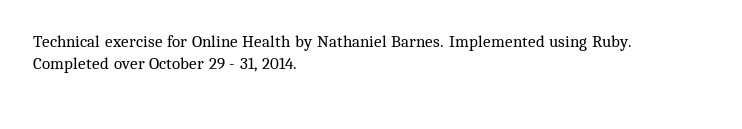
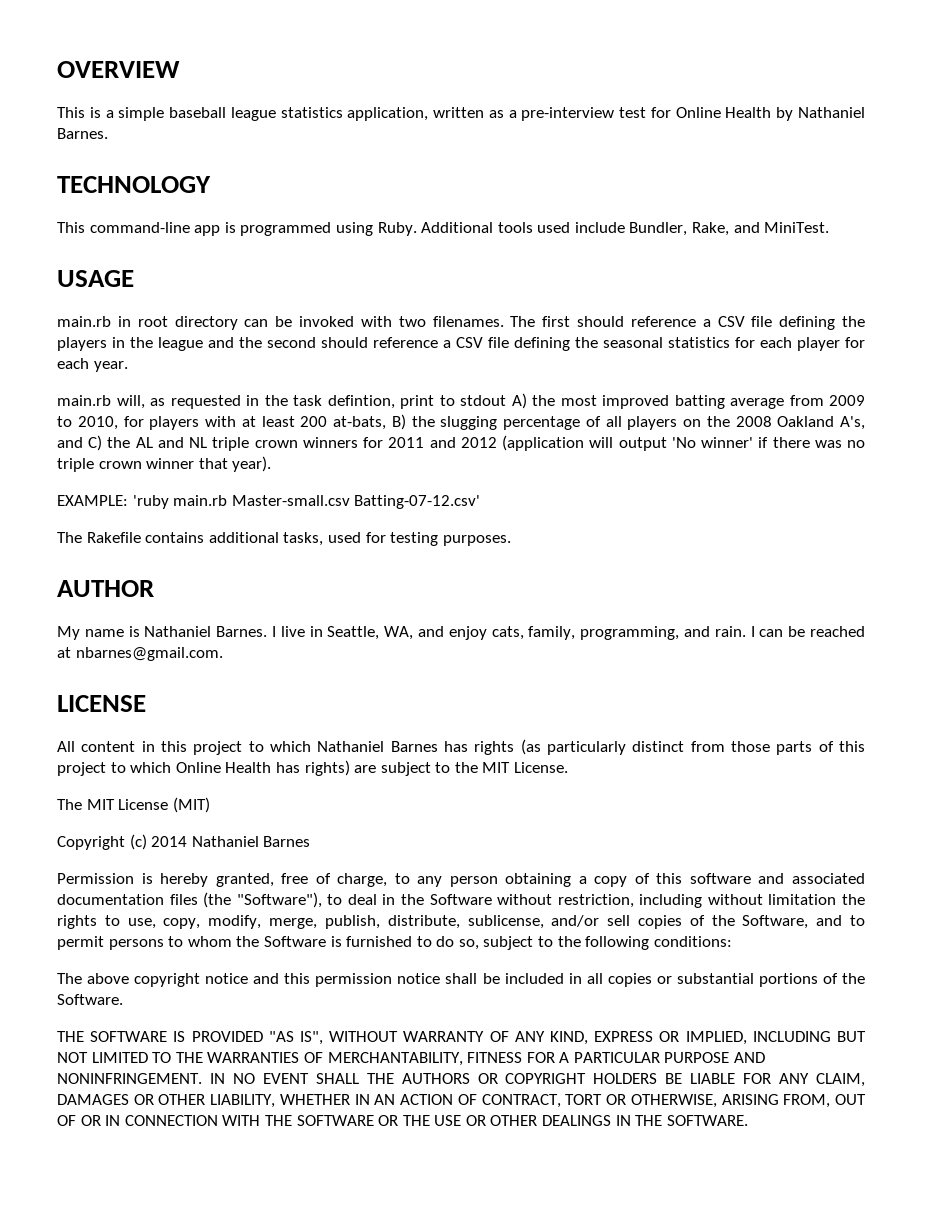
- Technical exercise for Online Health by Nathaniel Barnes. Implemented using Ruby. Completed over October 29 - 31, 2014.
+ OVERVIEW
+ This is a simple baseball league statistics application, written as a pre-interview test for Online Health by Nathaniel Barnes.
+ TECHNOLOGY
+ This command-line app is programmed using Ruby. Additional tools used include Bundler, Rake, and MiniTest.
+ USAGE
+ main.rb in root directory can be invoked with two filenames. The first should reference a CSV file defining the players in the league and the second should reference a CSV file defining the seasonal statistics for each player for each year.
+ main.rb will, as requested in the task defintion, print to stdout A) the most improved batting average from 2009 to 2010, for players with at least 200 at-bats, B) the slugging percentage of all players on the 2008 Oakland A's, and C) the AL and NL triple crown winners for 2011 and 2012 (application will output 'No winner' if there was no triple crown winner that year).
+ EXAMPLE: 'ruby main.rb Master-small.csv Batting-07-12.csv'
+ The Rakefile contains additional tasks, used for testing purposes.
+ AUTHOR
+ My name is Nathaniel Barnes. I live in Seattle, WA, and enjoy cats, family, programming, and rain. I can be reached at nbarnes@gmail.com.
+ LICENSE
+ All content in this project to which Nathaniel Barnes has rights (as particularly distinct from those parts of this project to which Online Health has rights) are subject to the MIT License.
+ The MIT License (MIT)
+ Copyright (c) 2014 Nathaniel Barnes
+ Permission is hereby granted, free of charge, to any person obtaining a copy of this software and associated documentation files (the "Software"), to deal in the Software without restriction, including without limitation the rights to use, copy, modify, merge, publish, distribute, sublicense, and/or sell copies of the Software, and to permit persons to whom the Software is furnished to do so, subject to the following conditions:
+ The above copyright notice and this permission notice shall be included in all copies or substantial portions of the Software.
+ THE SOFTWARE IS PROVIDED "AS IS", WITHOUT WARRANTY OF ANY KIND, EXPRESS OR IMPLIED, INCLUDING BUT NOT LIMITED TO THE WARRANTIES OF MERCHANTABILITY, FITNESS FOR A PARTICULAR PURPOSE AND NONINFRINGEMENT. IN NO EVENT SHALL THE AUTHORS OR COPYRIGHT HOLDERS BE LIABLE FOR ANY CLAIM, DAMAGES OR OTHER LIABILITY, WHETHER IN AN ACTION OF CONTRACT, TORT OR OTHERWISE, ARISING FROM, OUT OF OR IN CONNECTION WITH THE SOFTWARE OR THE USE OR OTHER DEALINGS IN THE SOFTWARE.

